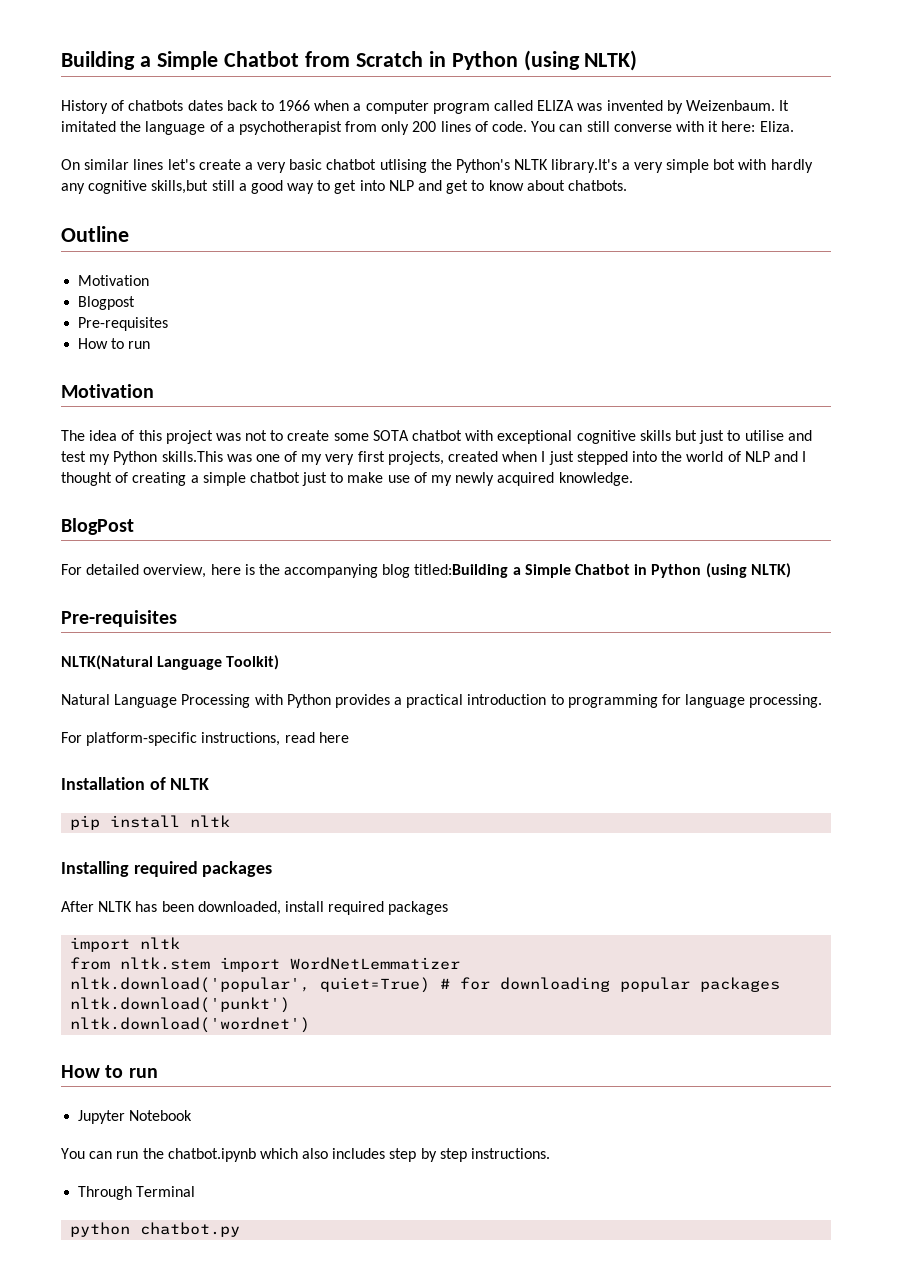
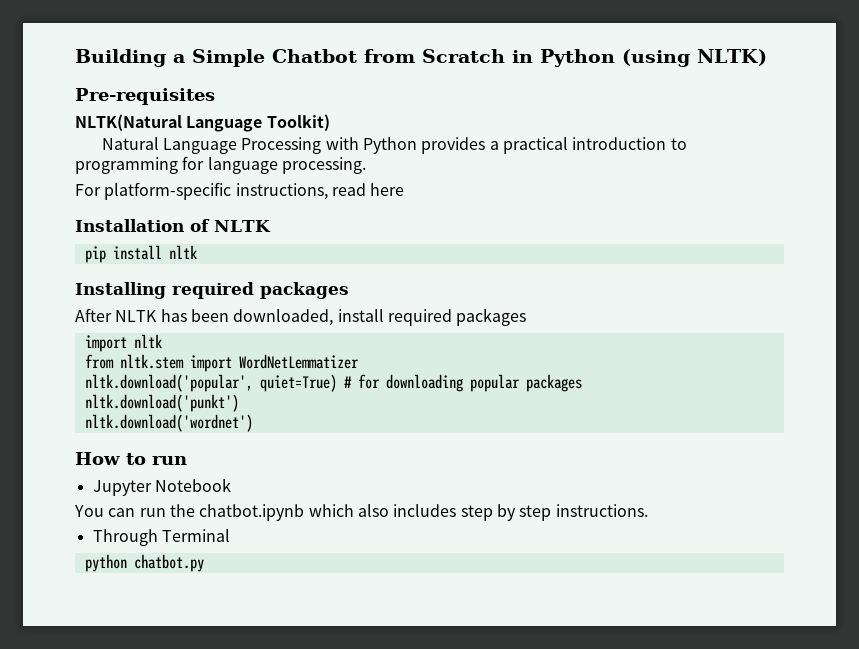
- History of chatbots dates back to 1966 when a computer program called ELIZA was invented by Weizenbaum. It imitated the language of a psychotherapist from only 200 lines of code. You can still converse with it here: Eliza.
- On similar lines let's create a very basic chatbot utlising the Python's NLTK library.It's a very simple bot with hardly any cognitive skills,but still a good way to get into NLP and get to know about chatbots.
- Outline
- Motivation
- Blogpost
- Pre-requisites
- How to run
- Motivation
- The idea of this project was not to create some SOTA chatbot with exceptional cognitive skills but just to utilise and test my Python skills.This was one of my very first projects, created when I just stepped into the world of NLP and I thought of creating a simple chatbot just to make use of my newly acquired knowledge.
- BlogPost
- For detailed overview, here is the accompanying blog titled:Building a Simple Chatbot in Python (using NLTK)

